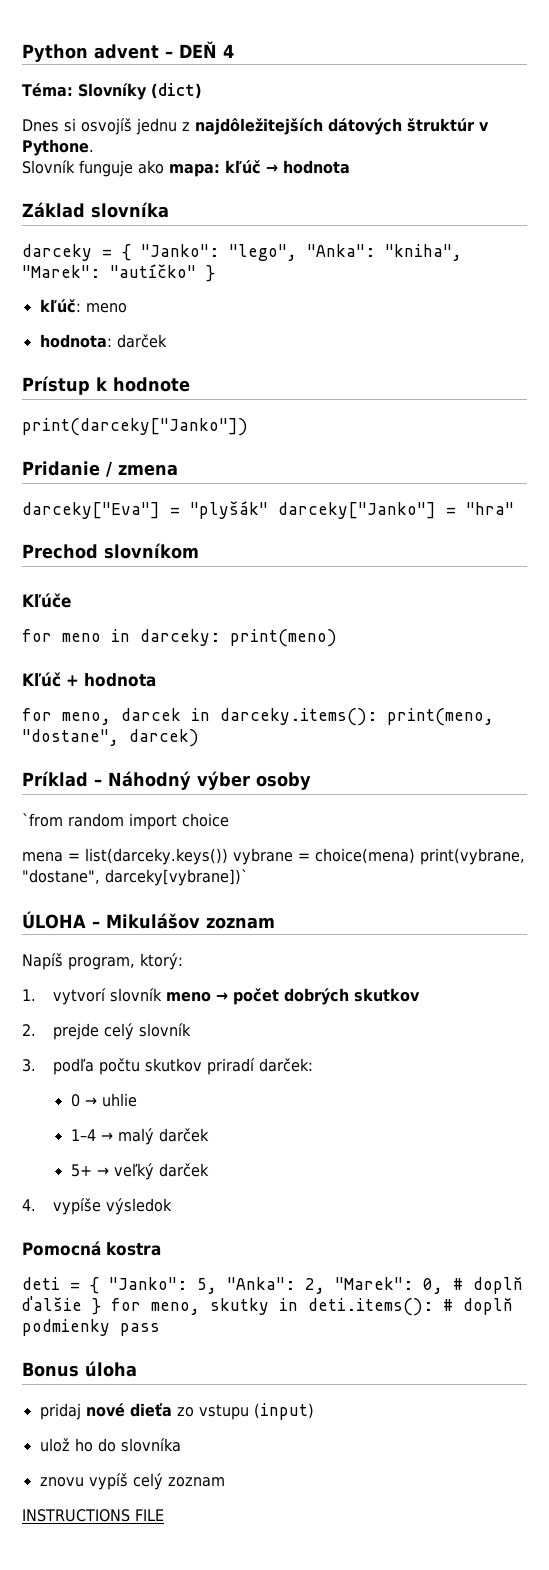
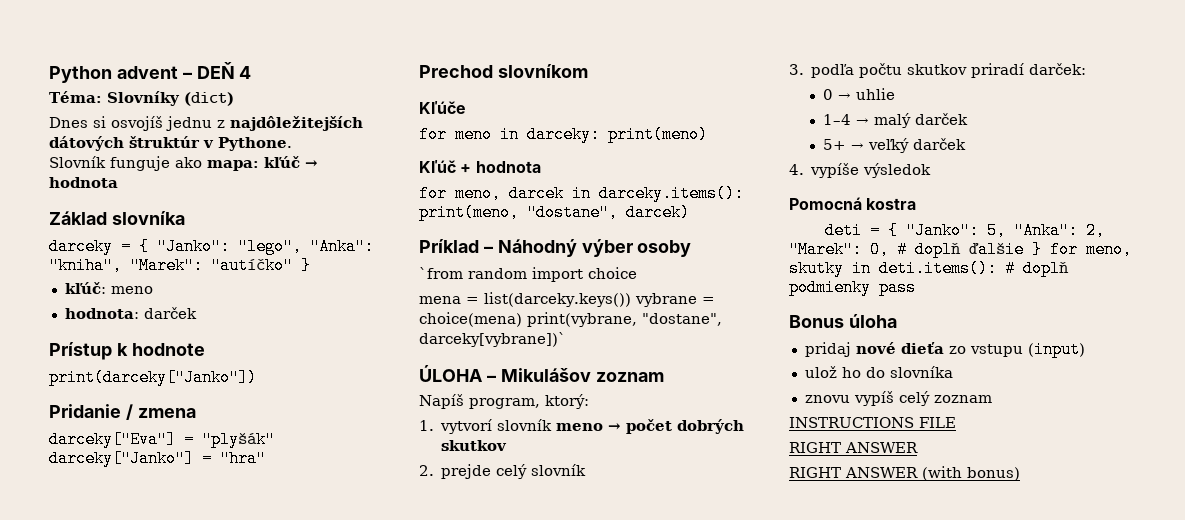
  INSTRUCTIONS FILE
+ RIGHT ANSWER
+ RIGHT ANSWER (with bonus)

